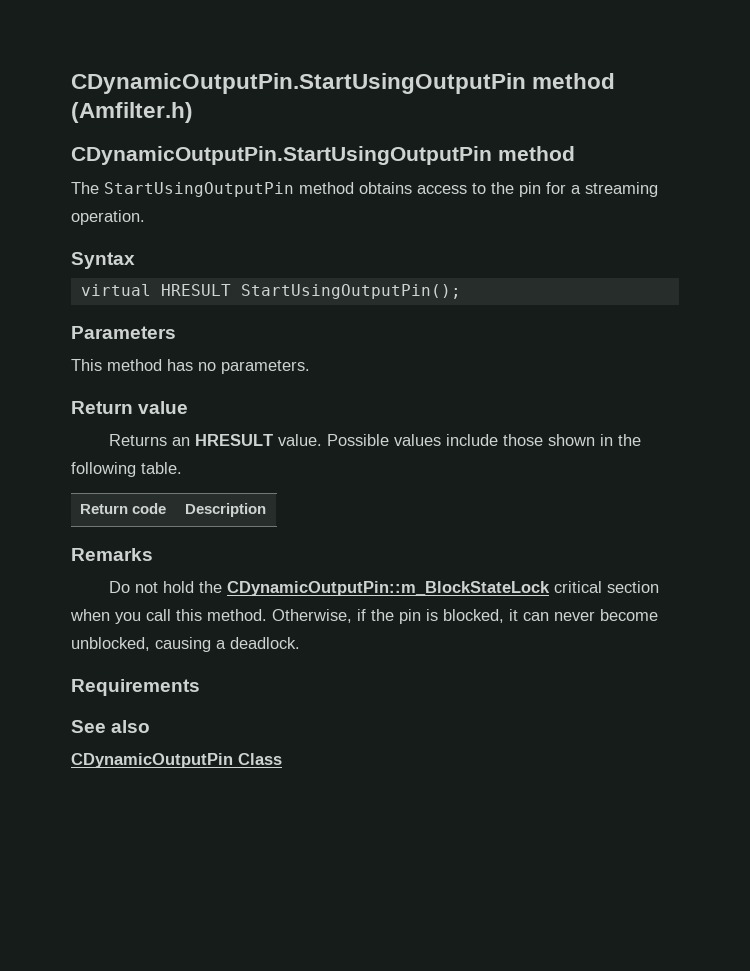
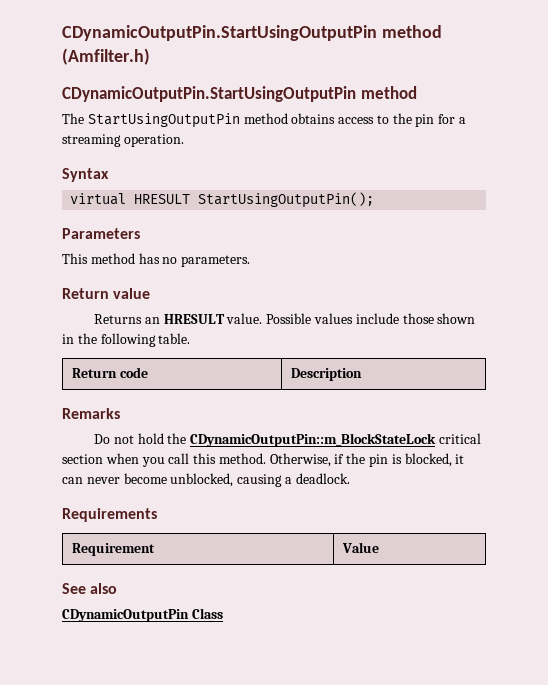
+ Requirement | Value

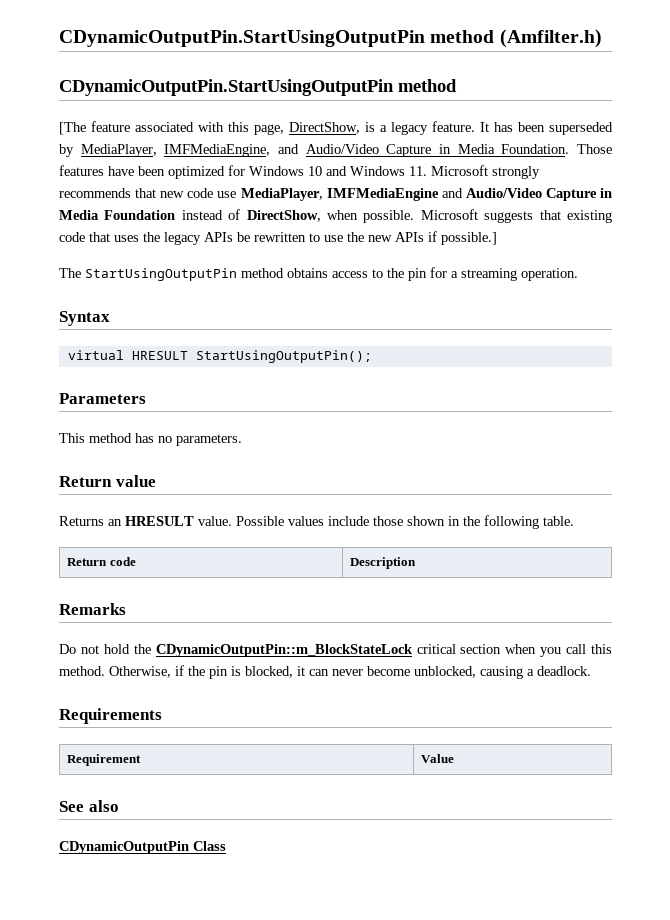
+ [The feature associated with this page, DirectShow, is a legacy feature. It has been superseded by MediaPlayer, IMFMediaEngine, and Audio/Video Capture in Media Foundation. Those features have been optimized for Windows 10 and Windows 11. Microsoft strongly recommends that new code use MediaPlayer, IMFMediaEngine and Audio/Video Capture in Media Foundation instead of DirectShow, when possible. Microsoft suggests that existing code that uses the legacy APIs be rewritten to use the new APIs if possible.]

